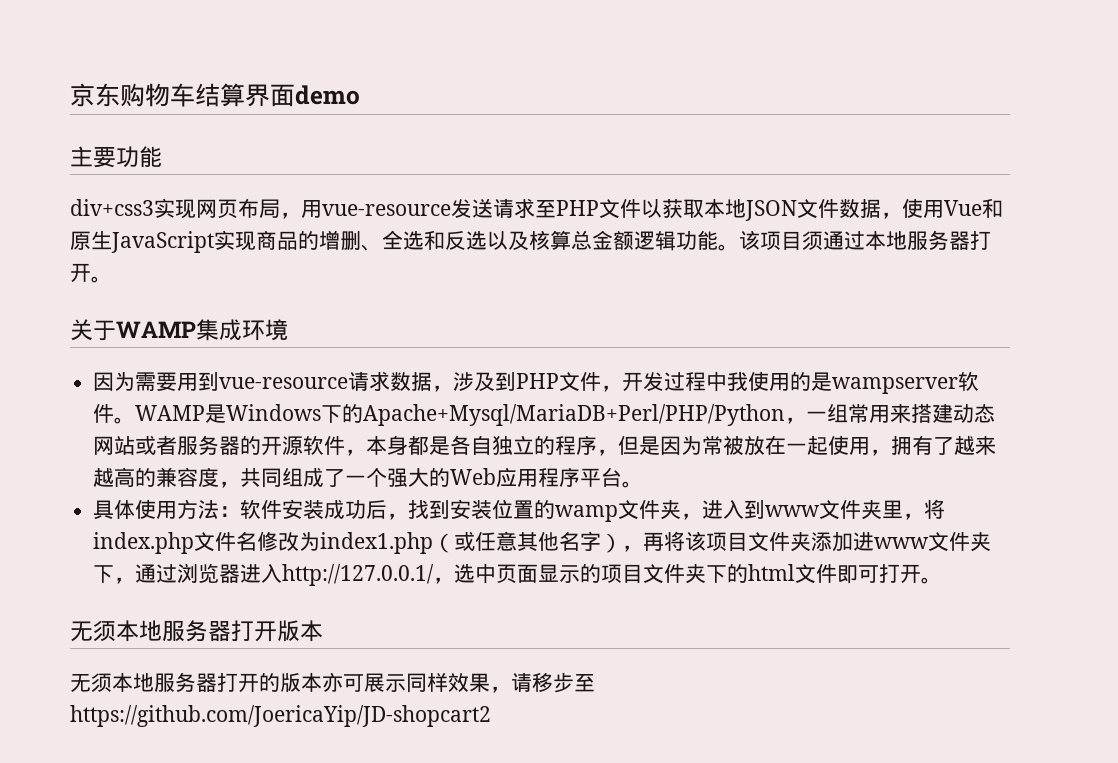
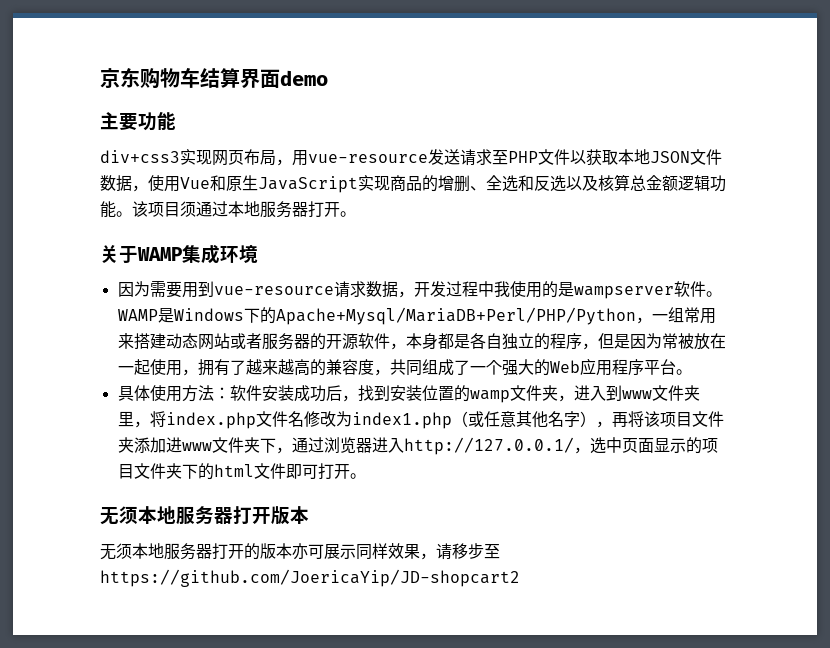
- 因为需要用到vue-resource请求数据，涉及到PHP文件，开发过程中我使用的是wampserver软件。
+ 因为需要用到vue-resource请求数据，开发过程中我使用的是wampserver软件。

